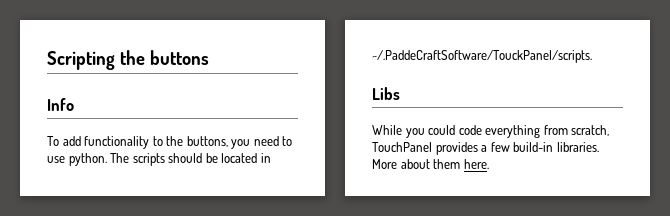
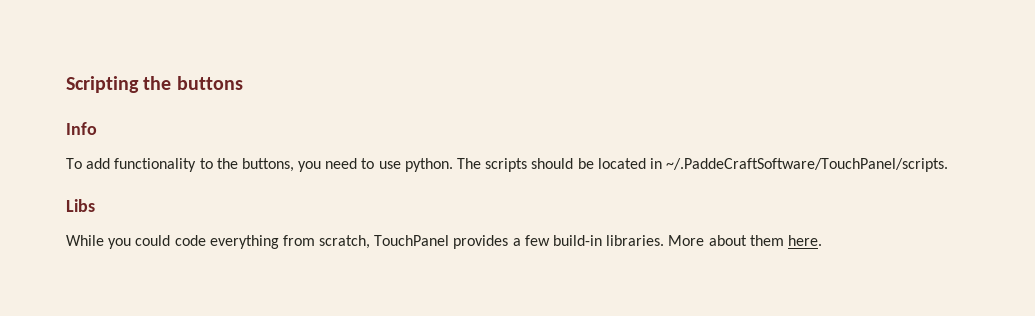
- The scripts should be located in ~/.PaddeCraftSoftware/TouckPanel/scripts.
+ The scripts should be located in ~/.PaddeCraftSoftware/TouchPanel/scripts.

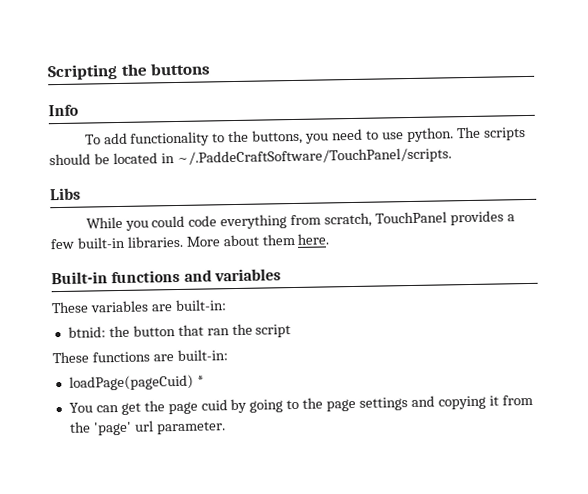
- While you could code everything from scratch, TouchPanel provides a few build-in libraries.
+ While you could code everything from scratch, TouchPanel provides a few built-in libraries.
+ Built-in functions and variables
+ These variables are built-in:
+ btnid: the button that ran the script
+ These functions are built-in:
+ loadPage(pageCuid) *
+ You can get the page cuid by going to the page settings and copying it from the 'page' url parameter.

